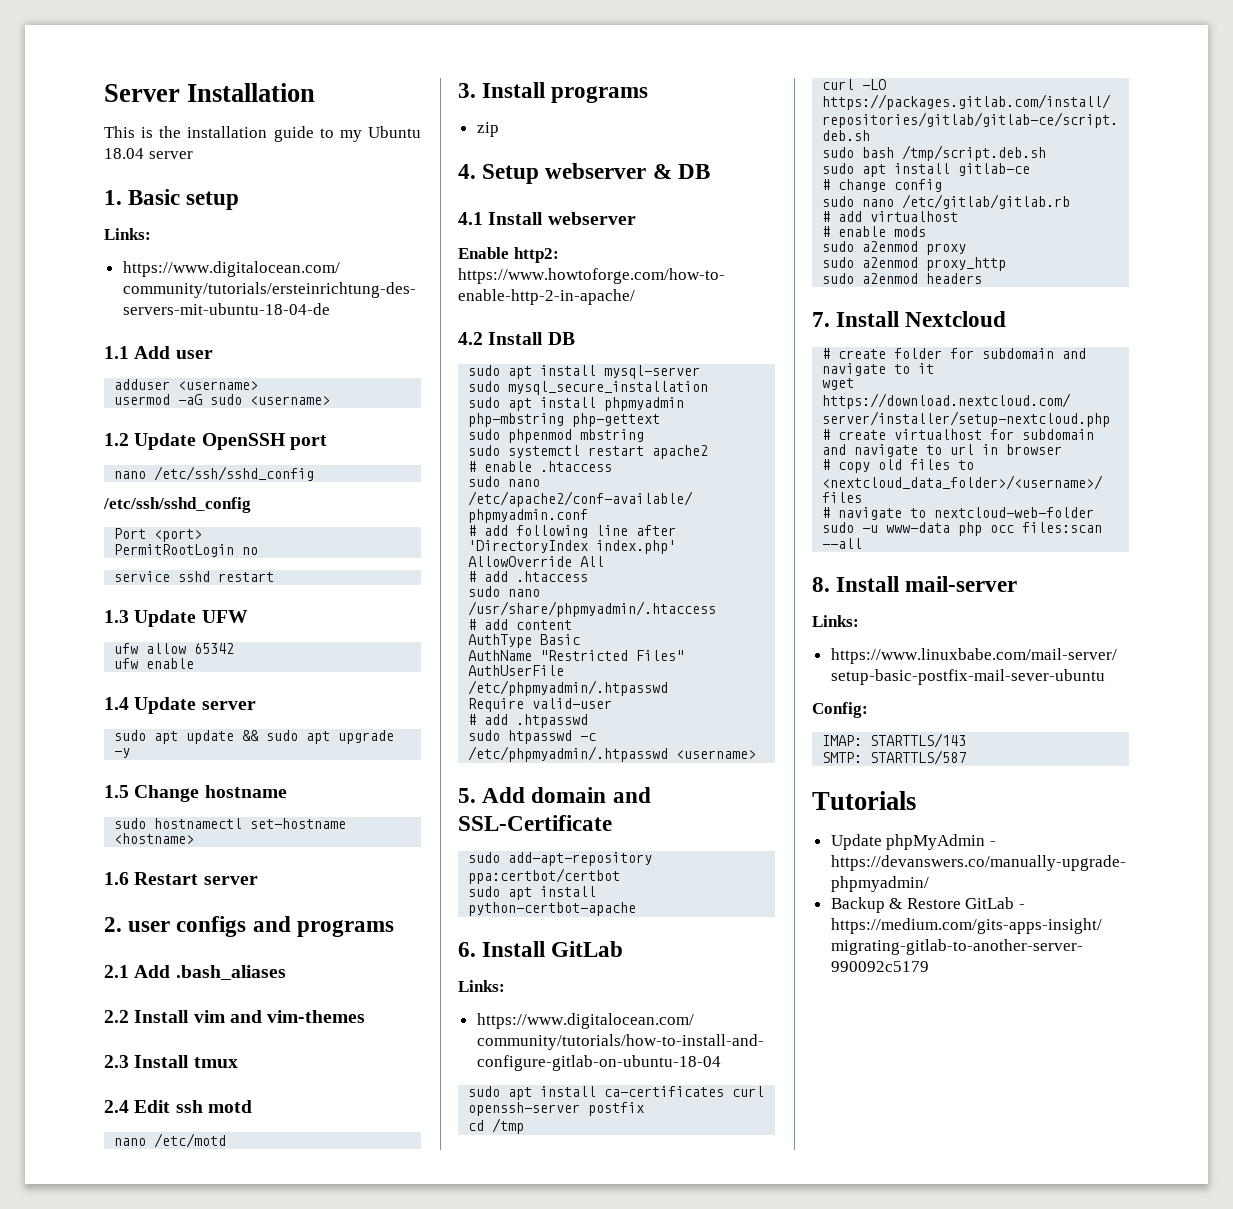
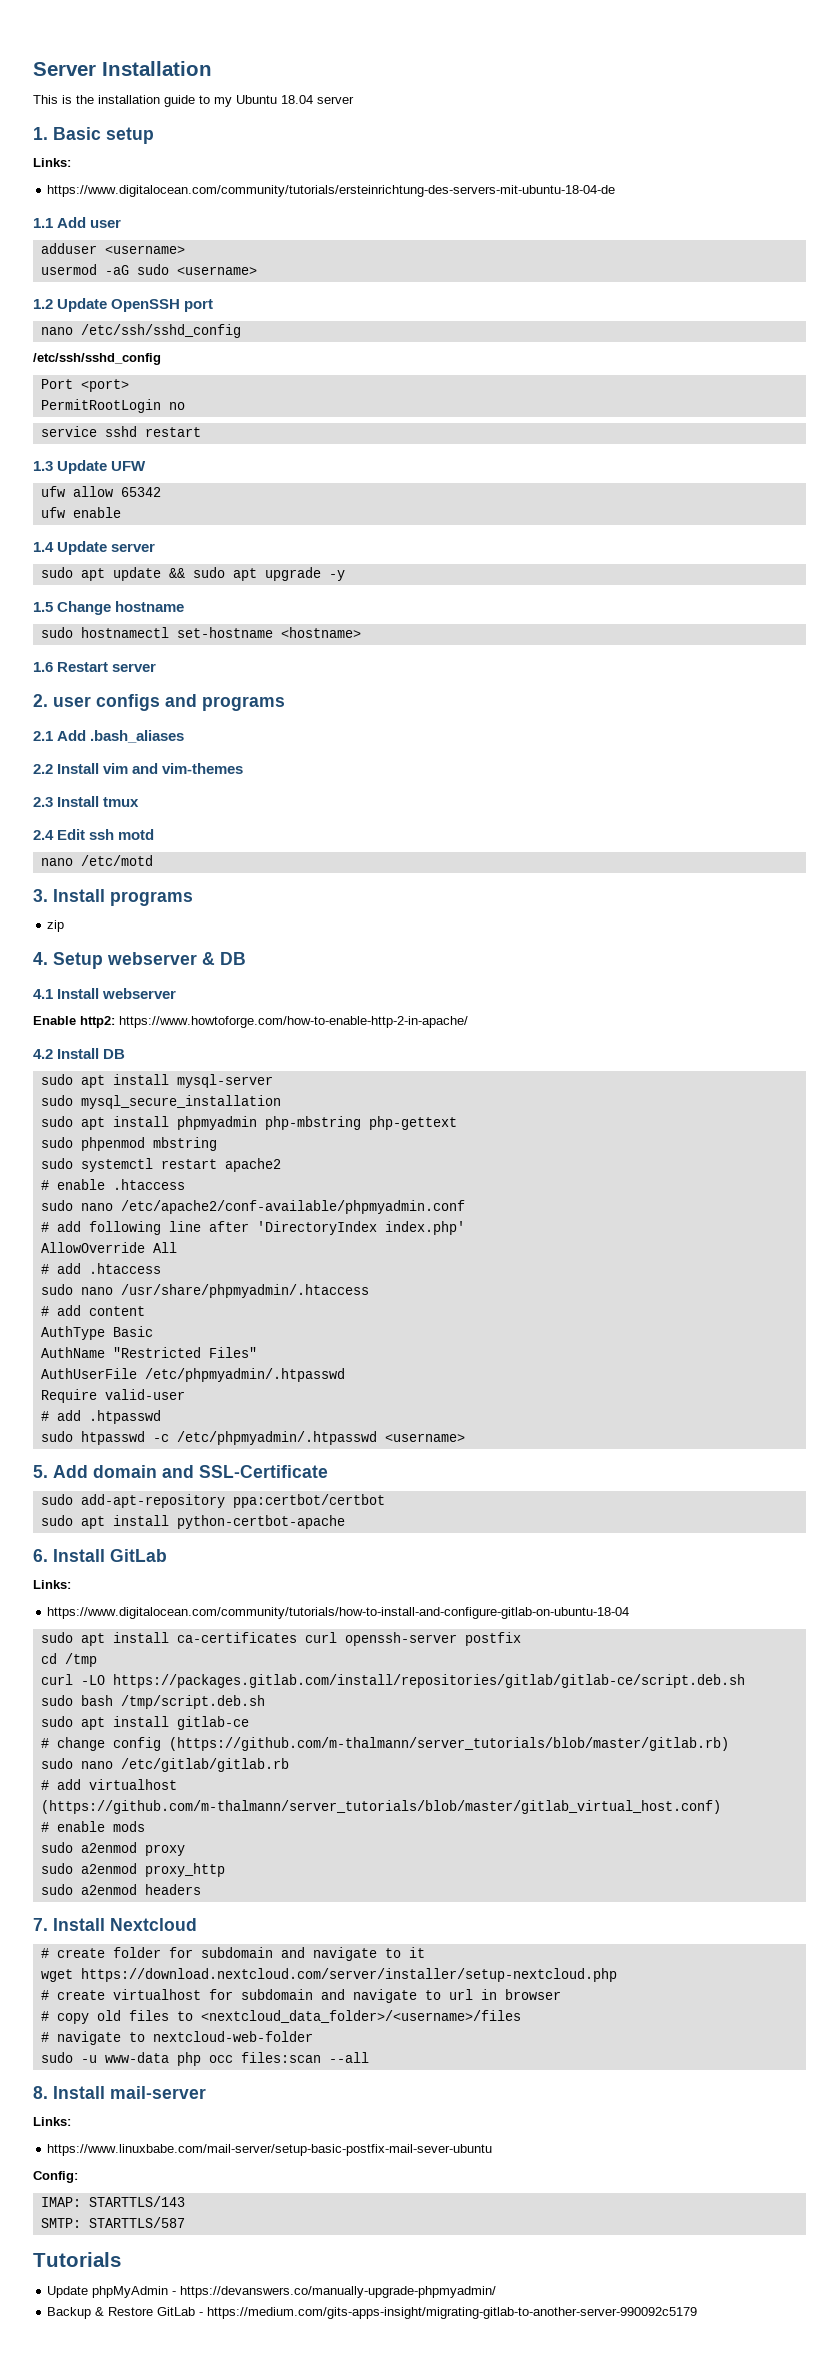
- # change config
+ # change config (https://github.com/m-thalmann/server_tutorials/blob/master/gitlab.rb)
- # add virtualhost
+ # add virtualhost (https://github.com/m-thalmann/server_tutorials/blob/master/gitlab_virtual_host.conf)

